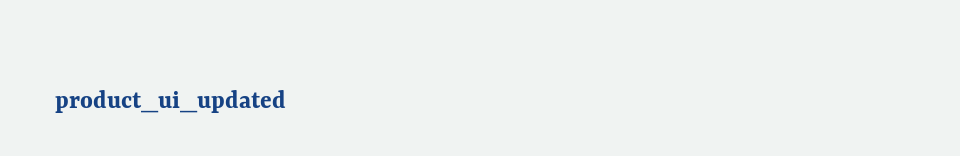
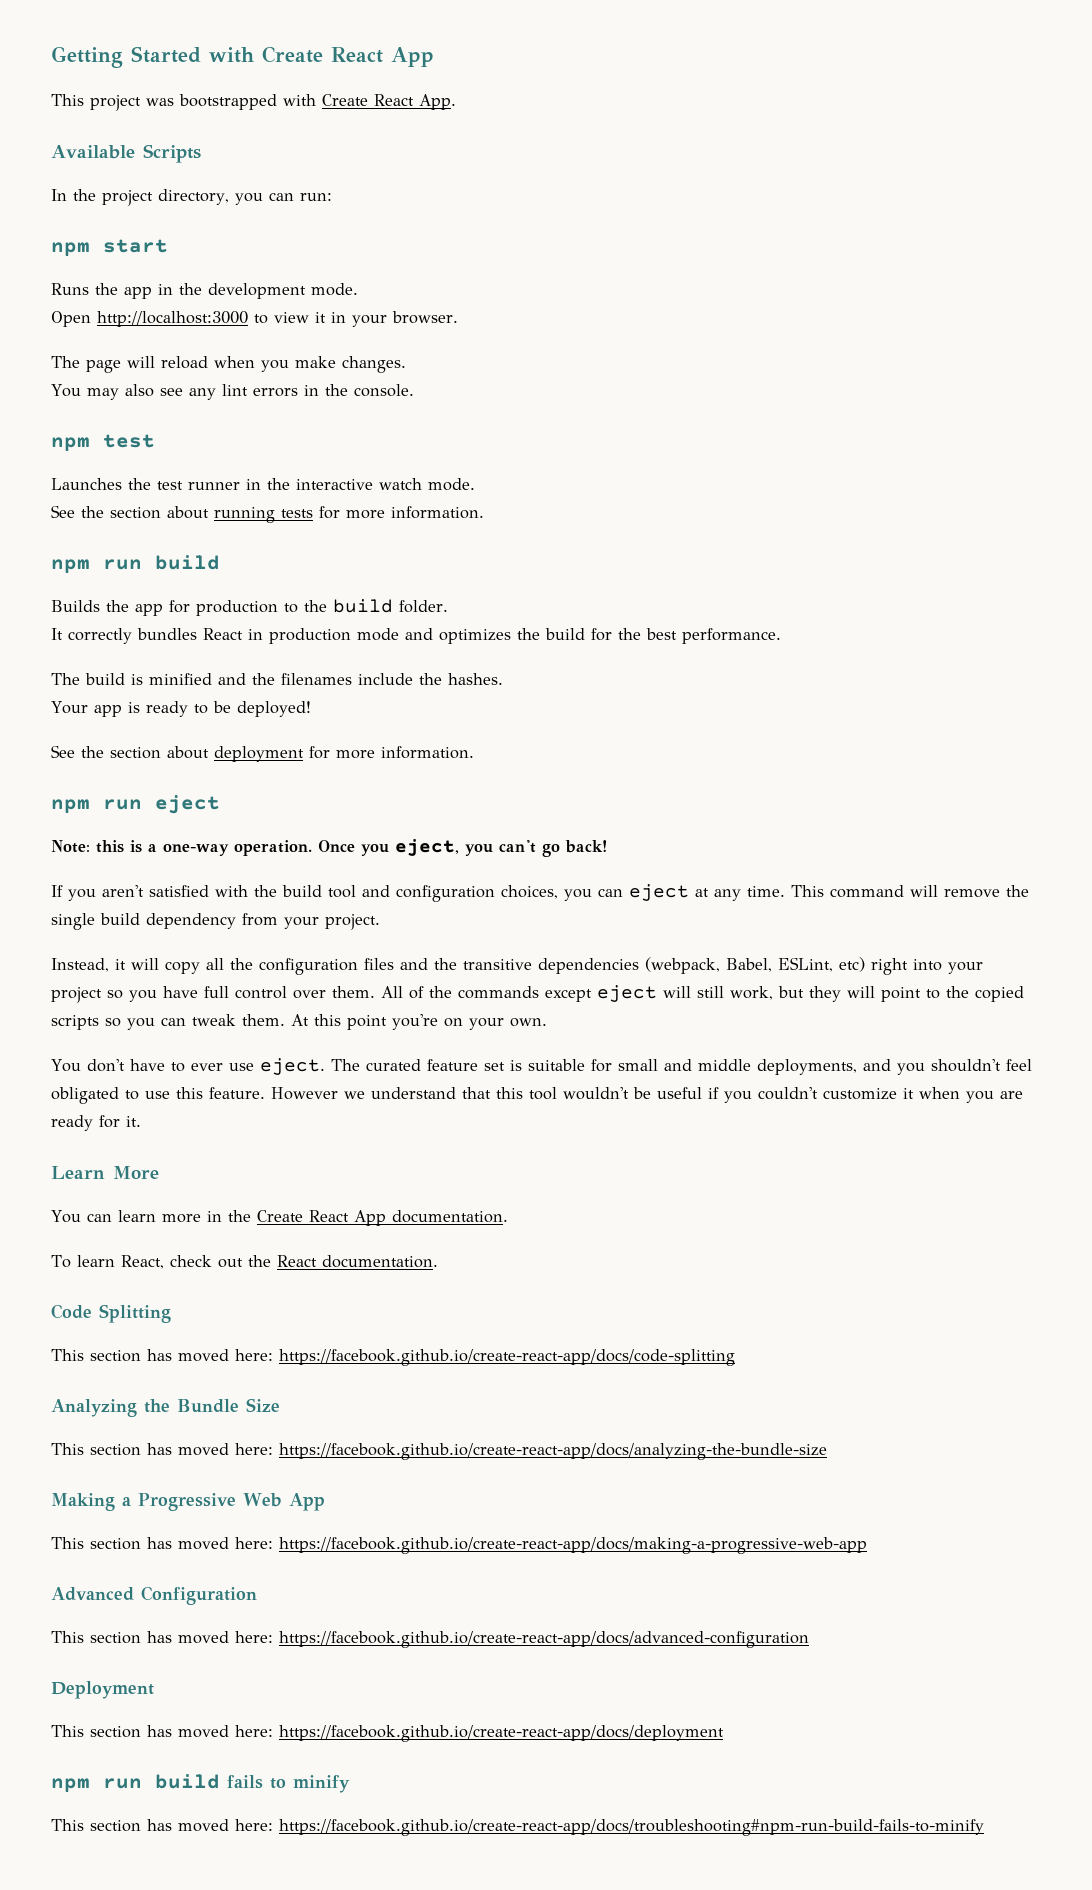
- product_ui_updated
+ Getting Started with Create React App
+ This project was bootstrapped with Create React App.
+ Available Scripts
+ In the project directory, you can run:
+ npm start
+ Runs the app in the development mode.
+ Open http://localhost:3000 to view it in your browser.
+ The page will reload when you make changes.
+ You may also see any lint errors in the console.
+ npm test
+ Launches the test runner in the interactive watch mode.
+ See the section about running tests for more information.
+ npm run build
+ Builds the app for production to the build folder.
+ It correctly bundles React in production mode and optimizes the build for the best performance.
+ The build is minified and the filenames include the hashes.
+ Your app is ready to be deployed!
+ See the section about deployment for more information.
+ npm run eject
+ Note: this is a one-way operation. Once you eject, you can't go back!
+ If you aren't satisfied with the build tool and configuration choices, you can eject at any time. This command will remove the single build dependency from your project.
+ Instead, it will copy all the configuration files and the transitive dependencies (webpack, Babel, ESLint, etc) right into your project so you have full control over them. All of the commands except eject will still work, but they will point to the copied scripts so you can tweak them. At this point you're on your own.
+ You don't have to ever use eject. The curated feature set is suitable for small and middle deployments, and you shouldn't feel obligated to use this feature. However we understand that this tool wouldn't be useful if you couldn't customize it when you are ready for it.
+ Learn More
+ You can learn more in the Create React App documentation.
+ To learn React, check out the React documentation.
+ Code Splitting
+ This section has moved here: https://facebook.github.io/create-react-app/docs/code-splitting
+ Analyzing the Bundle Size
+ This section has moved here: https://facebook.github.io/create-react-app/docs/analyzing-the-bundle-size
+ Making a Progressive Web App
+ This section has moved here: https://facebook.github.io/create-react-app/docs/making-a-progressive-web-app
+ Advanced Configuration
+ This section has moved here: https://facebook.github.io/create-react-app/docs/advanced-configuration
+ Deployment
+ This section has moved here: https://facebook.github.io/create-react-app/docs/deployment
+ npm run build fails to minify
+ This section has moved here: https://facebook.github.io/create-react-app/docs/troubleshooting#npm-run-build-fails-to-minify

